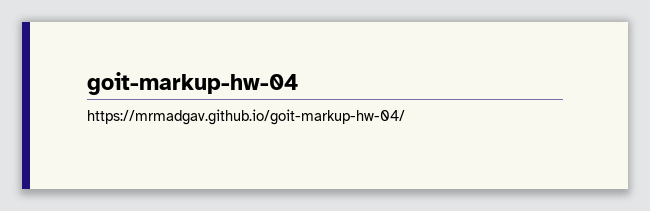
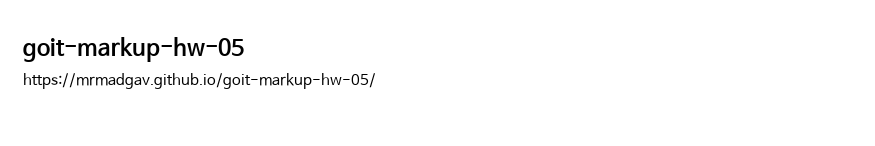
- goit-markup-hw-04
- https://mrmadgav.github.io/goit-markup-hw-04/
+ goit-markup-hw-05
+ https://mrmadgav.github.io/goit-markup-hw-05/

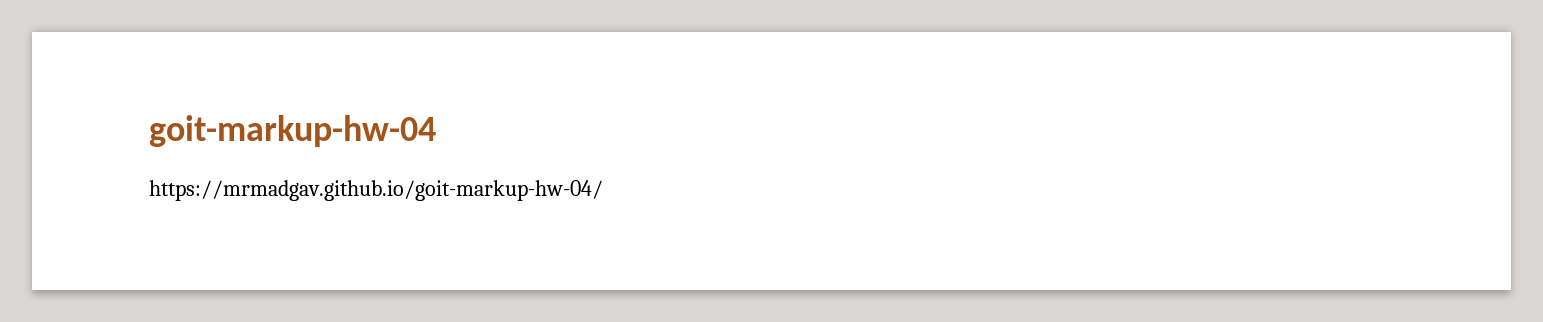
- goit-markup-hw-05
- https://mrmadgav.github.io/goit-markup-hw-05/
+ goit-markup-hw-04
+ https://mrmadgav.github.io/goit-markup-hw-04/

